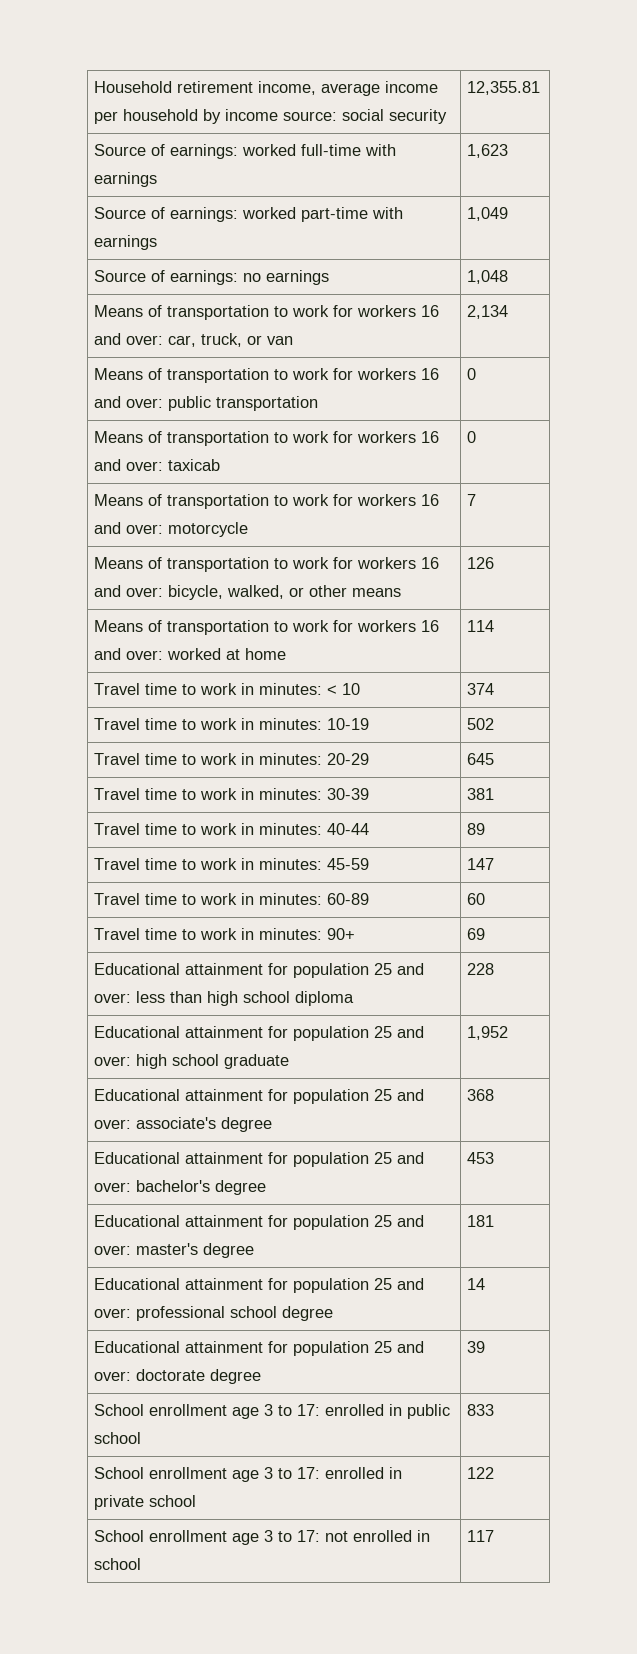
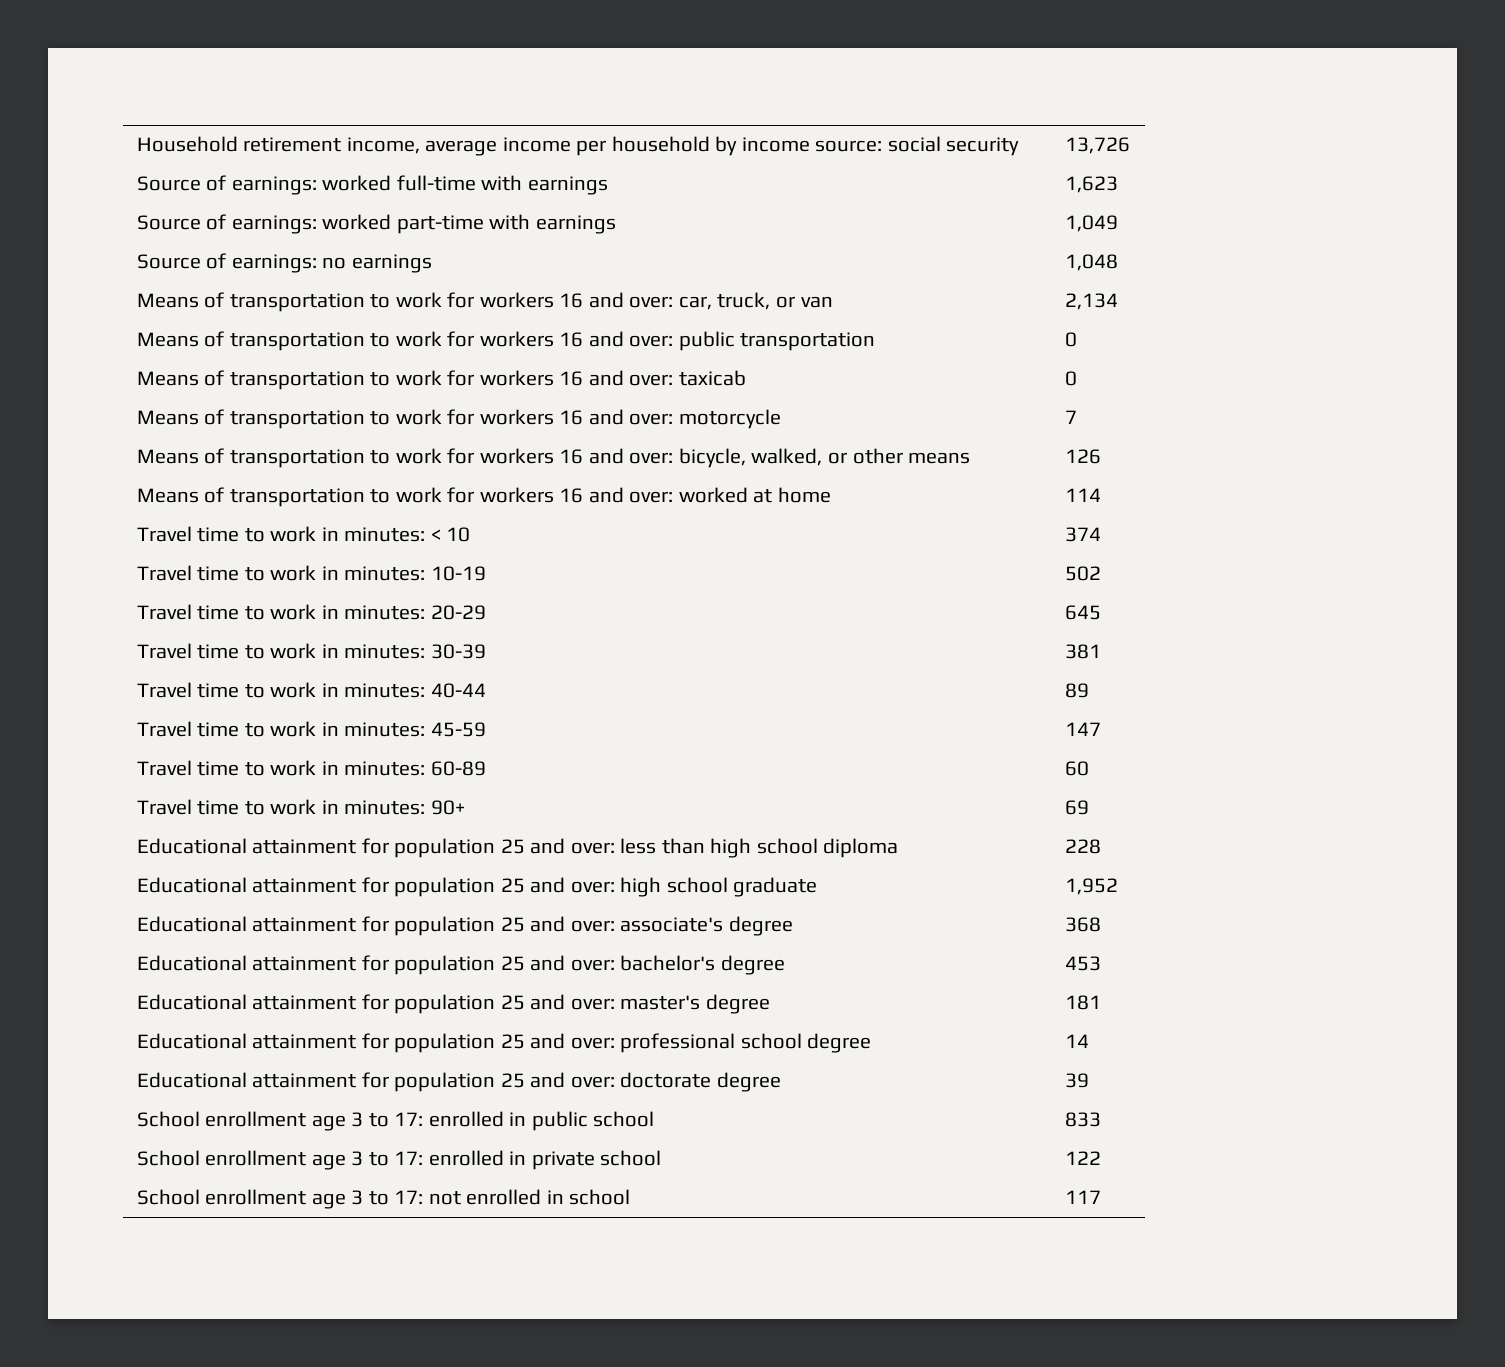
- Household retirement income, average income per household by income source: social security | 12,355.81
+ Household retirement income, average income per household by income source: social security | 13,726

